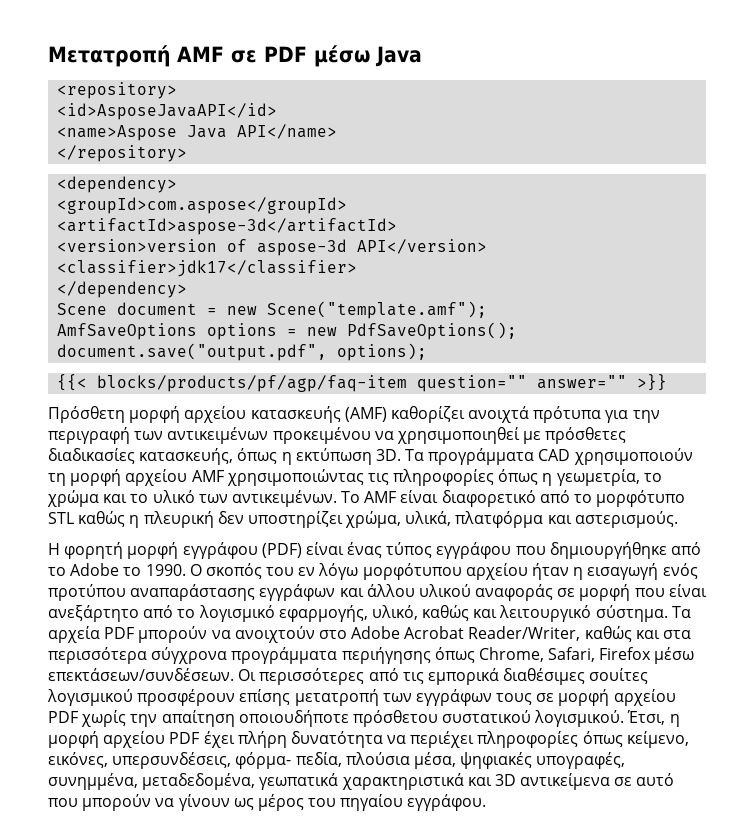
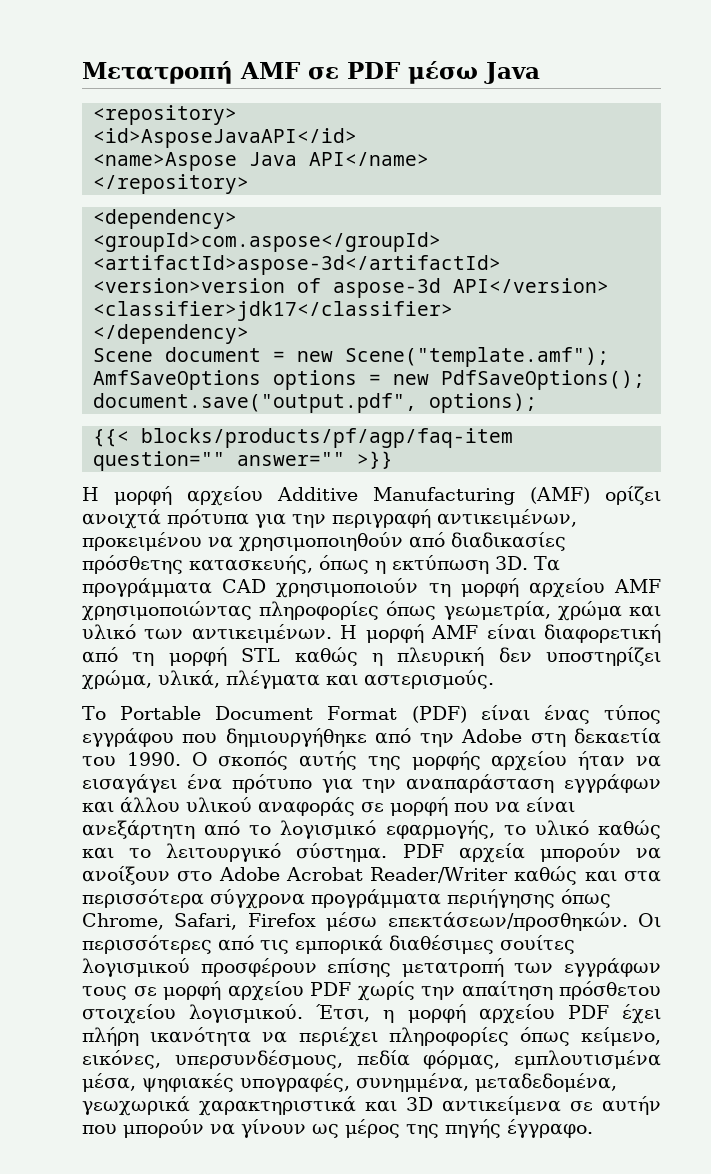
- Πρόσθετη μορφή αρχείου κατασκευής (AMF) καθορίζει ανοιχτά πρότυπα για την περιγραφή των αντικειμένων προκειμένου να χρησιμοποιηθεί με πρόσθετες διαδικασίες κατασκευής, όπως η εκτύπωση 3D.
+ Η μορφή αρχείου Additive Manufacturing (AMF) ορίζει ανοιχτά πρότυπα για την περιγραφή αντικειμένων, προκειμένου να χρησιμοποιηθούν από διαδικασίες πρόσθετης κατασκευής, όπως η εκτύπωση 3D.
- Τα προγράμματα CAD χρησιμοποιούν τη μορφή αρχείου AMF χρησιμοποιώντας τις πληροφορίες όπως η γεωμετρία, το χρώμα και το υλικό των αντικειμένων.
+ Τα προγράμματα CAD χρησιμοποιούν τη μορφή αρχείου AMF χρησιμοποιώντας πληροφορίες όπως γεωμετρία, χρώμα και υλικό των αντικειμένων.
- Το AMF είναι διαφορετικό από το μορφότυπο STL καθώς η πλευρική δεν υποστηρίζει χρώμα, υλικά, πλατφόρμα και αστερισμούς.
+ Η μορφή AMF είναι διαφορετική από τη μορφή STL καθώς η πλευρική δεν υποστηρίζει χρώμα, υλικά, πλέγματα και αστερισμούς.
- Η φορητή μορφή εγγράφου (PDF) είναι ένας τύπος εγγράφου που δημιουργήθηκε από το Adobe το 1990. Ο σκοπός του εν λόγω μορφότυπου αρχείου ήταν η εισαγωγή ενός προτύπου αναπαράστασης εγγράφων και άλλου υλικού αναφοράς σε μορφή που είναι ανεξάρτητο από το λογισμικό εφαρμογής, υλικό, καθώς και λειτουργικό σύστημα.
+ Το Portable Document Format (PDF) είναι ένας τύπος εγγράφου που δημιουργήθηκε από την Adobe στη δεκαετία του 1990. Ο σκοπός αυτής της μορφής αρχείου ήταν να εισαγάγει ένα πρότυπο για την αναπαράσταση εγγράφων και άλλου υλικού αναφοράς σε μορφή που να είναι ανεξάρτητη από το λογισμικό εφαρμογής, το υλικό καθώς και το λειτουργικό σύστημα.
- Τα αρχεία PDF μπορούν να ανοιχτούν στο Adobe Acrobat Reader/Writer, καθώς και στα περισσότερα σύγχρονα προγράμματα περιήγησης όπως Chrome, Safari, Firefox μέσω επεκτάσεων/συνδέσεων.
+ PDF αρχεία μπορούν να ανοίξουν στο Adobe Acrobat Reader/Writer καθώς και στα περισσότερα σύγχρονα προγράμματα περιήγησης όπως Chrome, Safari, Firefox μέσω επεκτάσεων/προσθηκών.
- Οι περισσότερες από τις εμπορικά διαθέσιμες σουίτες λογισμικού προσφέρουν επίσης μετατροπή των εγγράφων τους σε μορφή αρχείου PDF χωρίς την απαίτηση οποιουδήποτε πρόσθετου συστατικού λογισμικού.
+ Οι περισσότερες από τις εμπορικά διαθέσιμες σουίτες λογισμικού προσφέρουν επίσης μετατροπή των εγγράφων τους σε μορφή αρχείου PDF χωρίς την απαίτηση πρόσθετου στοιχείου λογισμικού.
- Έτσι, η μορφή αρχείου PDF έχει πλήρη δυνατότητα να περιέχει πληροφορίες όπως κείμενο, εικόνες, υπερσυνδέσεις, φόρμα- πεδία, πλούσια μέσα, ψηφιακές υπογραφές, συνημμένα, μεταδεδομένα, γεωπατικά χαρακτηριστικά και 3D αντικείμενα σε αυτό που μπορούν να γίνουν ως μέρος του πηγαίου εγγράφου.
+ Έτσι, η μορφή αρχείου PDF έχει πλήρη ικανότητα να περιέχει πληροφορίες όπως κείμενο, εικόνες, υπερσυνδέσμους, πεδία φόρμας, εμπλουτισμένα μέσα, ψηφιακές υπογραφές, συνημμένα, μεταδεδομένα, γεωχωρικά χαρακτηριστικά και 3D αντικείμενα σε αυτήν που μπορούν να γίνουν ως μέρος της πηγής έγγραφο.

